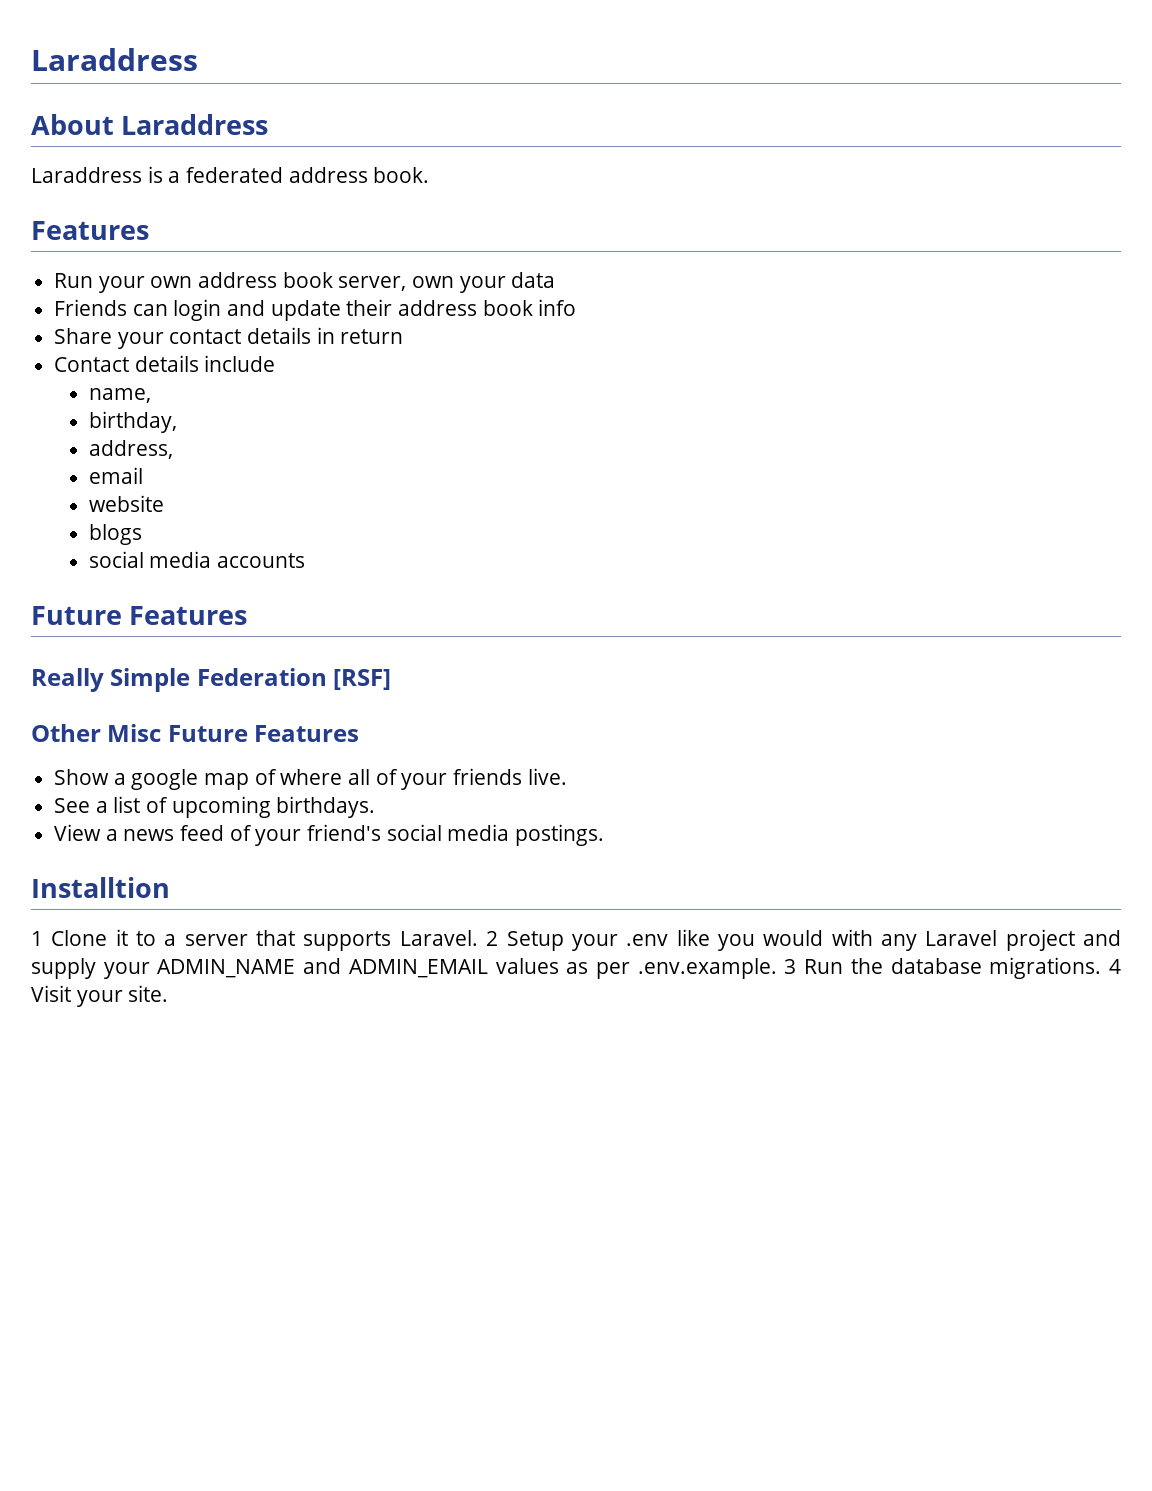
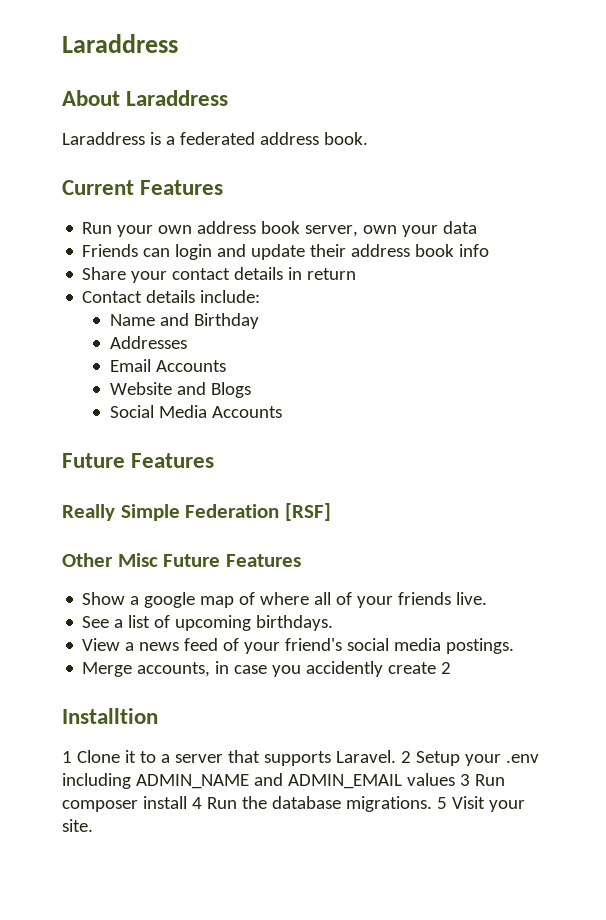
  Laraddress is a federated address book.
- Features
+ Current Features
- Contact details include
- name,
- birthday,
- address,
- email
- website
- blogs
- social media accounts
+ Contact details include:
+ Name and Birthday
+ Addresses
+ Email Accounts
+ Website and Blogs
+ Social Media Accounts
+ Merge accounts, in case you accidently create 2
- 2 Setup your .env like you would with any Laravel project and supply your ADMIN_NAME and ADMIN_EMAIL values as per .env.example. 3 Run the database migrations.
+ 2 Setup your .env including ADMIN_NAME and ADMIN_EMAIL values 3 Run composer install 4 Run the database migrations.
- 4 Visit your site.
+ 5 Visit your site.

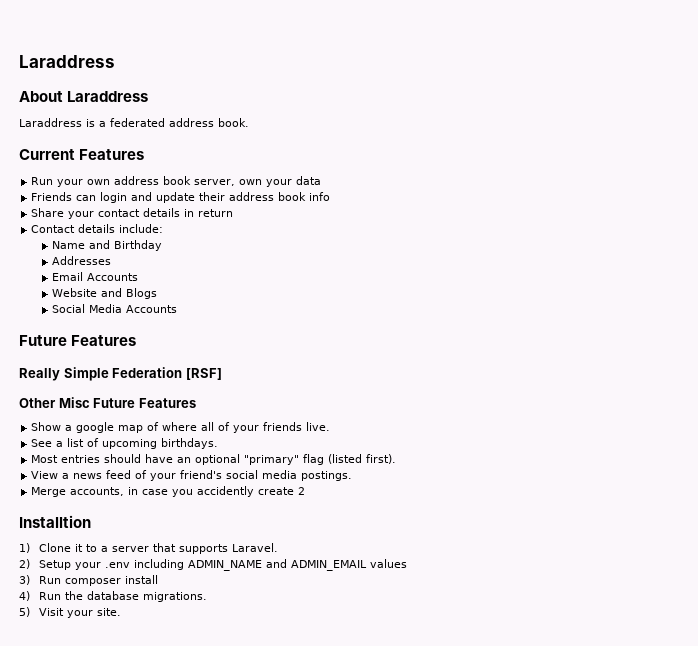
+ Most entries should have an optional "primary" flag (listed first).
- 1 Clone it to a server that supports Laravel. 2 Setup your .env including ADMIN_NAME and ADMIN_EMAIL values 3 Run composer install 4 Run the database migrations. 5 Visit your site.
+ 1) Clone it to a server that supports Laravel.
+ 2) Setup your .env including ADMIN_NAME and ADMIN_EMAIL values
+ 3) Run composer install
+ 4) Run the database migrations.
+ 5) Visit your site.

